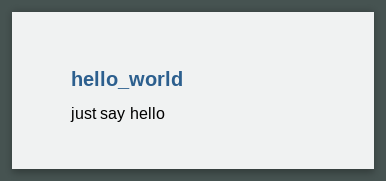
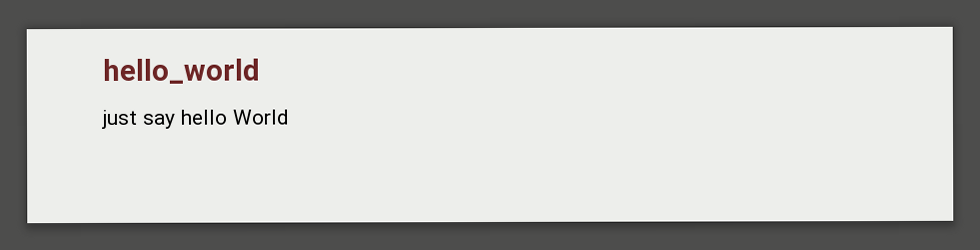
- just say hello
+ just say hello World

